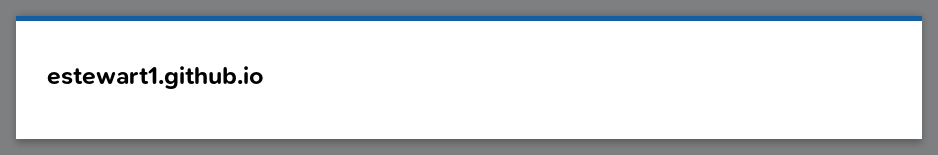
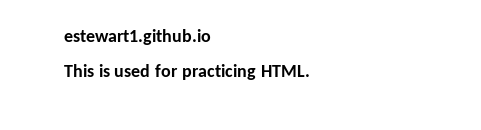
+ This is used for practicing HTML.

